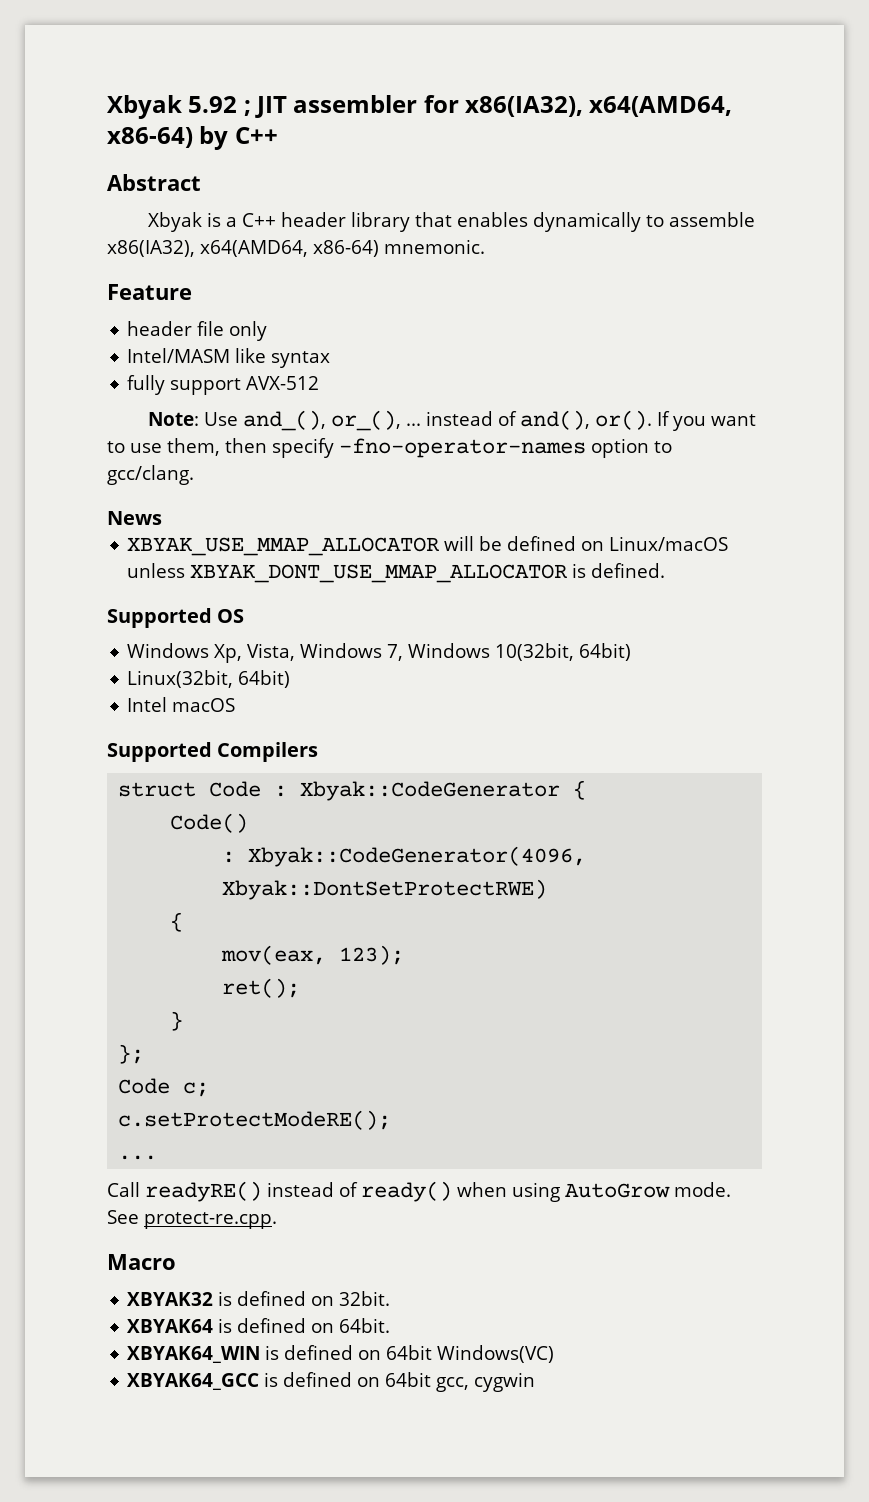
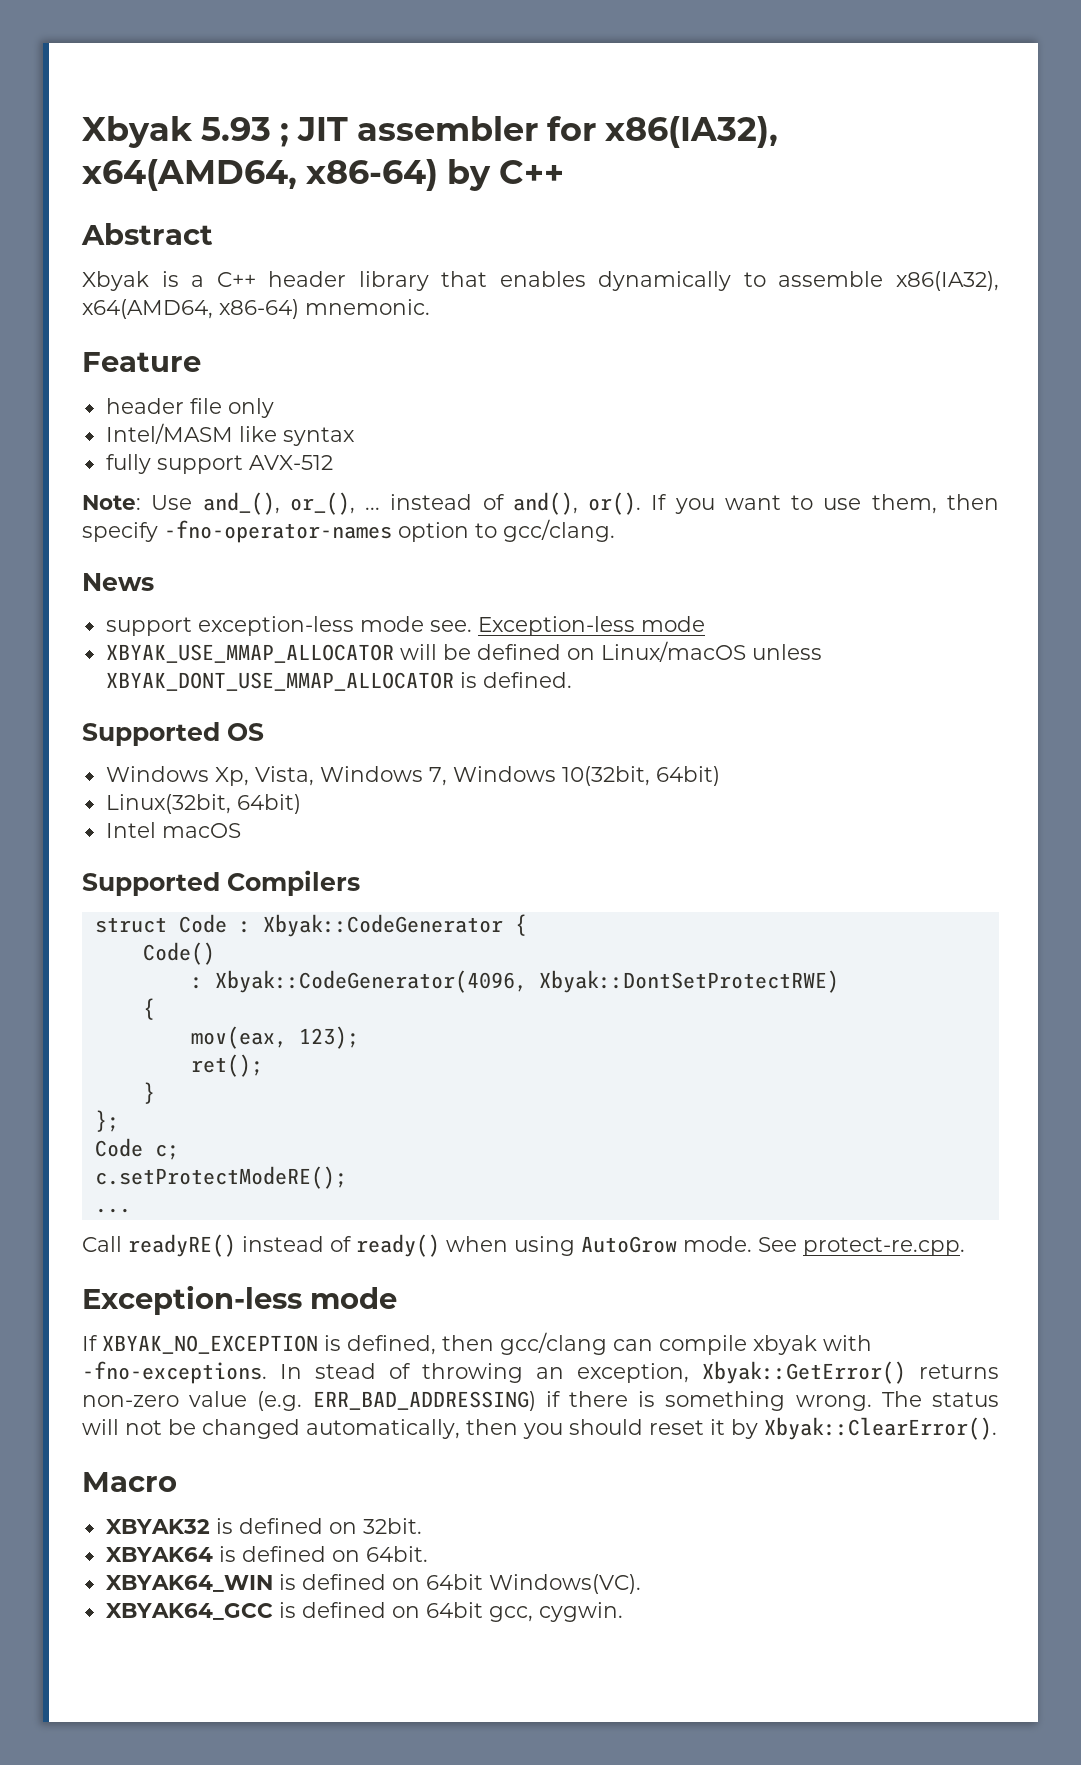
- Xbyak 5.92 ; JIT assembler for x86(IA32), x64(AMD64, x86-64) by C++
+ Xbyak 5.93 ; JIT assembler for x86(IA32), x64(AMD64, x86-64) by C++
+ support exception-less mode see. Exception-less mode
  See protect-re.cpp.
+ Exception-less mode
+ If XBYAK_NO_EXCEPTION is defined, then gcc/clang can compile xbyak with -fno-exceptions. In stead of throwing an exception, Xbyak::GetError() returns non-zero value (e.g. ERR_BAD_ADDRESSING) if there is something wrong. The status will not be changed automatically, then you should reset it by Xbyak::ClearError().
- XBYAK64_WIN is defined on 64bit Windows(VC)
+ XBYAK64_WIN is defined on 64bit Windows(VC).
- XBYAK64_GCC is defined on 64bit gcc, cygwin
+ XBYAK64_GCC is defined on 64bit gcc, cygwin.

